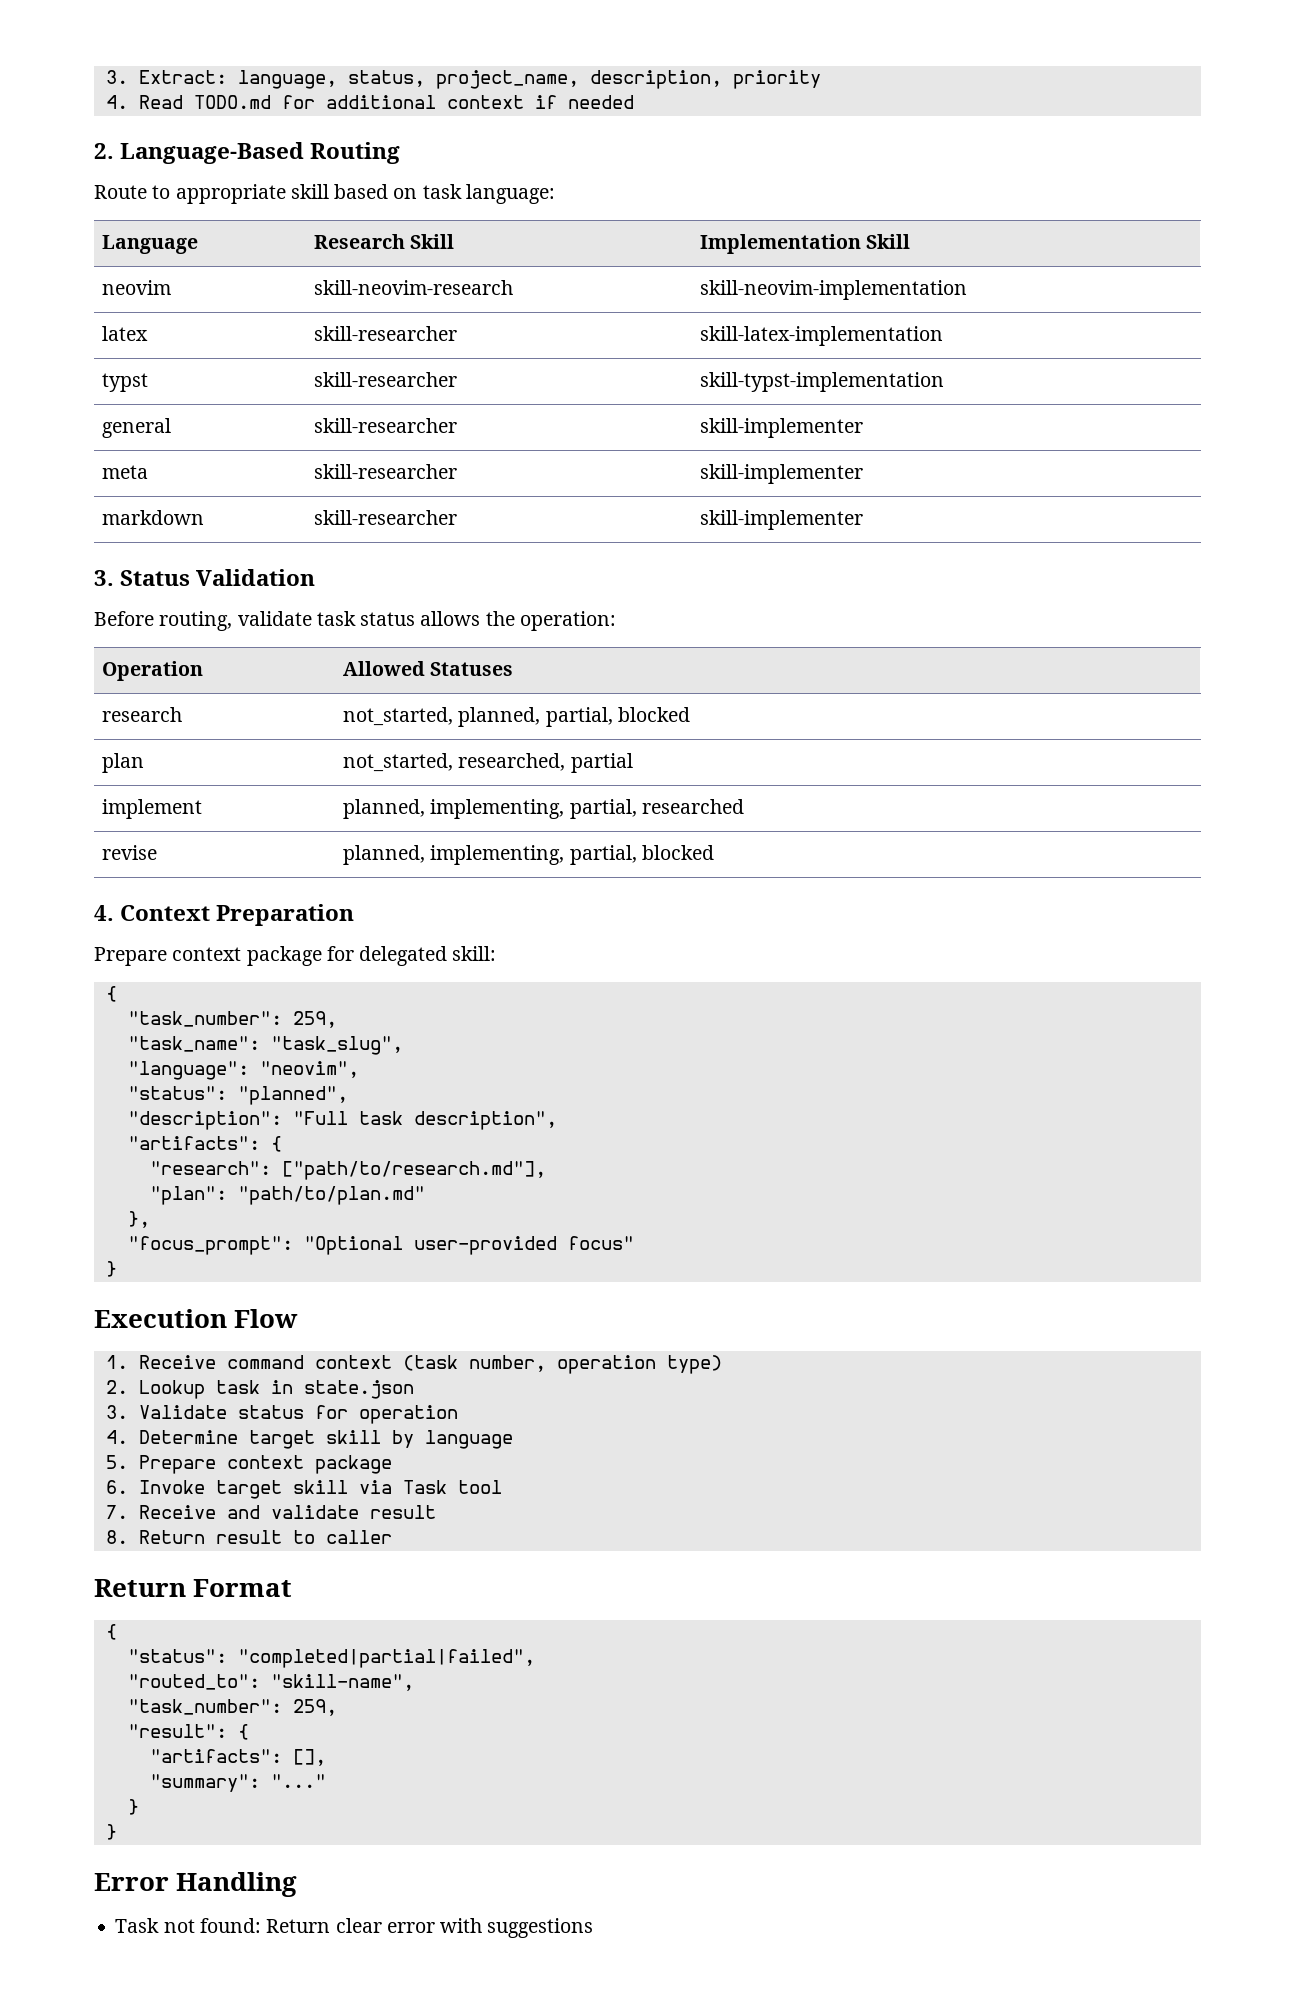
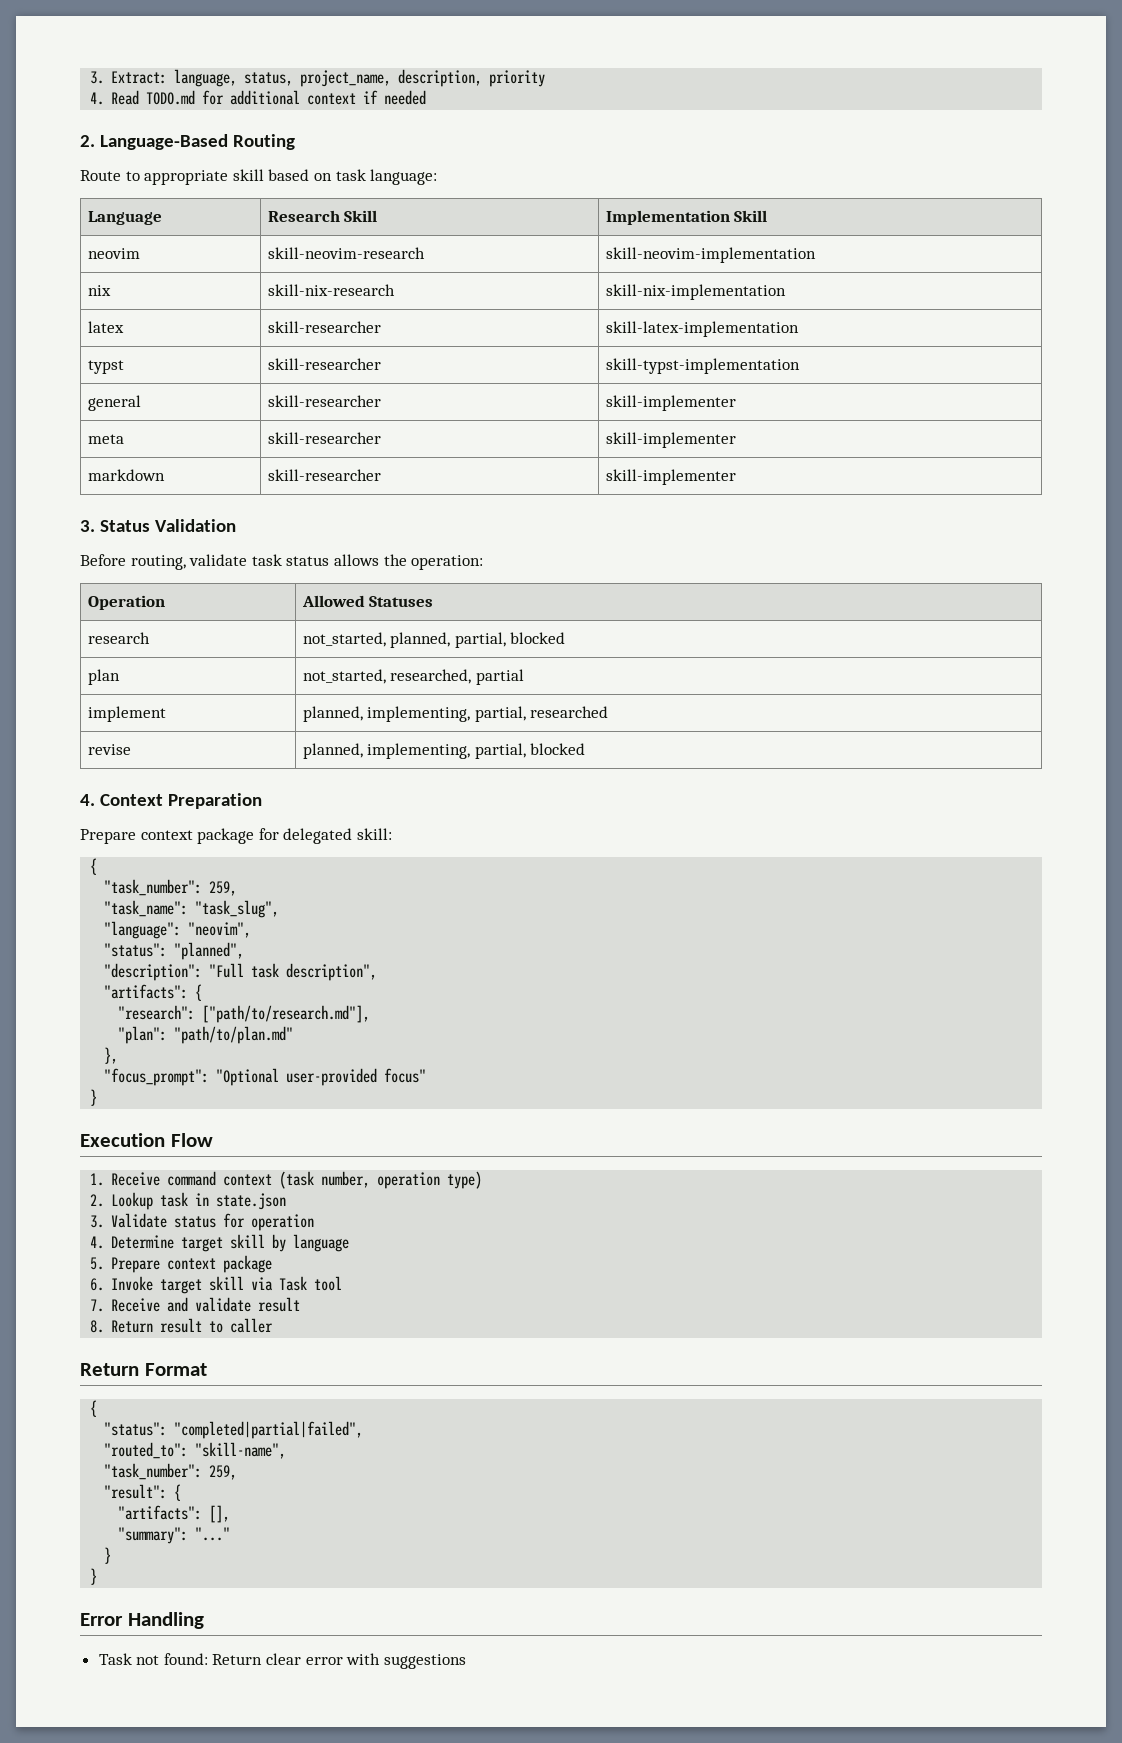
+ nix | skill-nix-research | skill-nix-implementation

